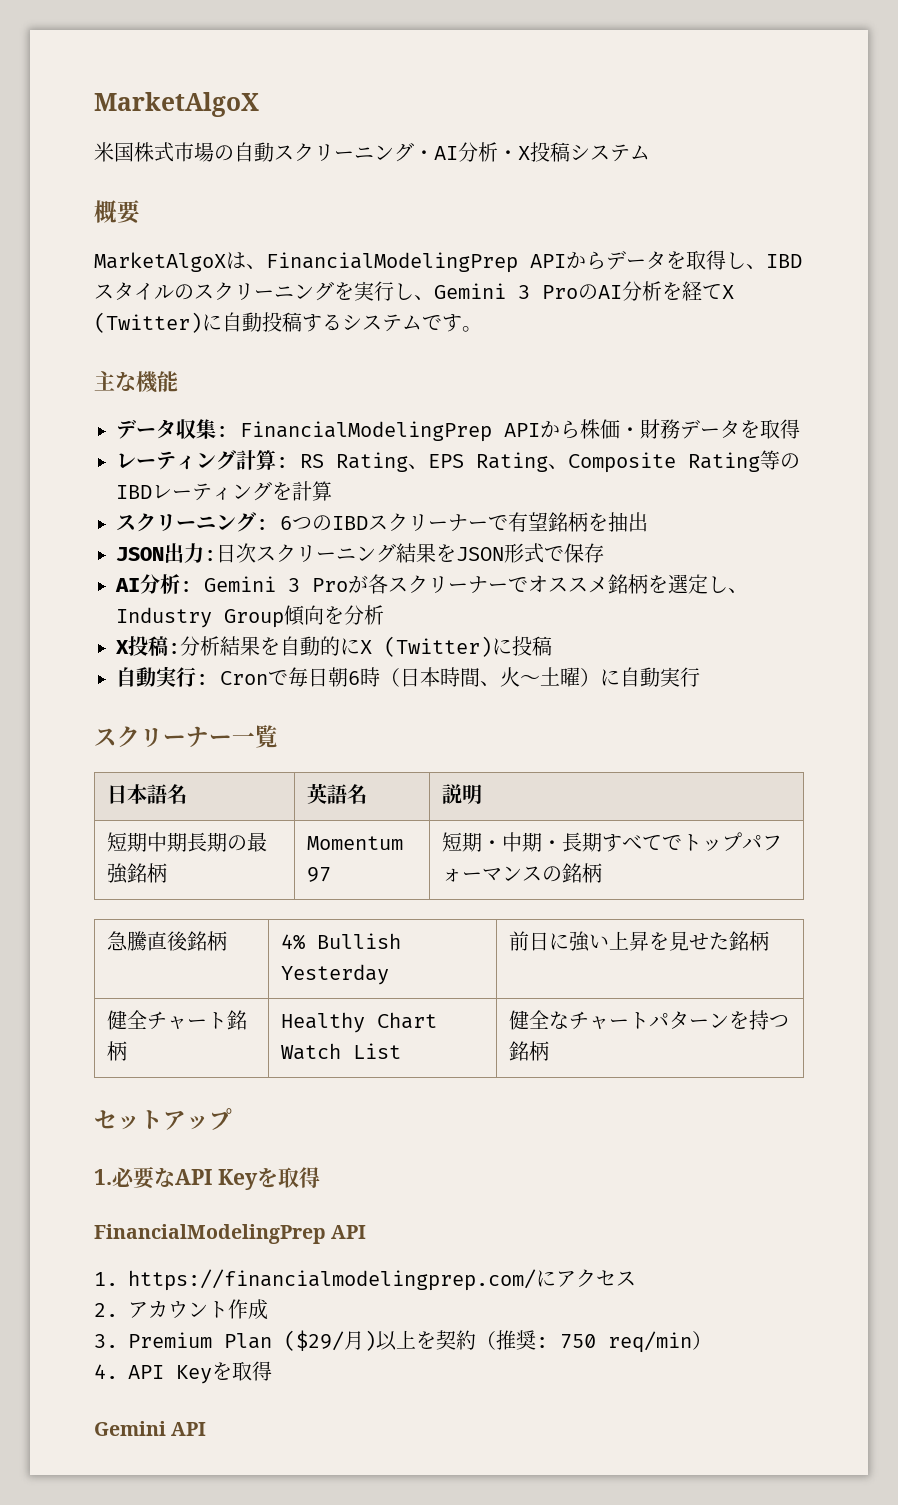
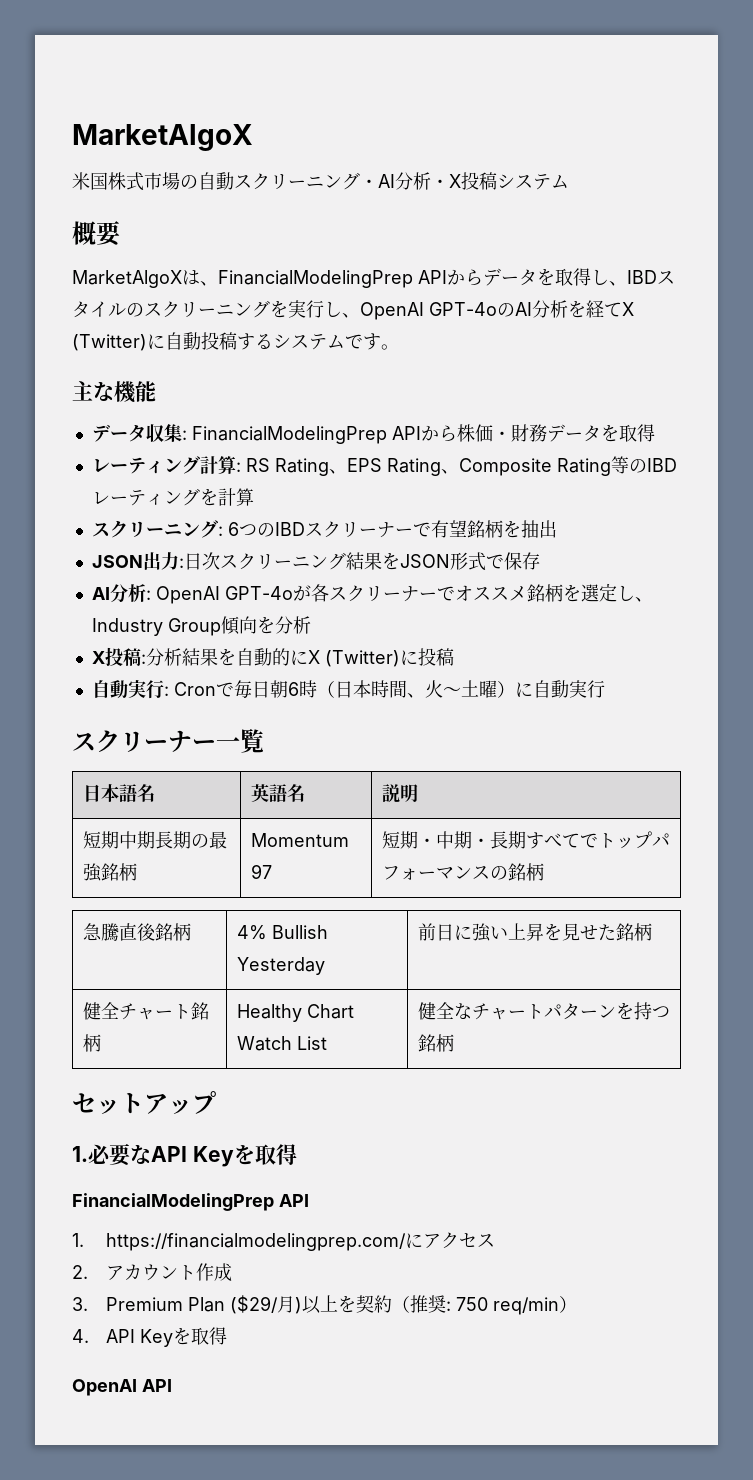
- MarketAlgoXは、FinancialModelingPrep APIからデータを取得し、IBDスタイルのスクリーニングを実行し、Gemini 3 ProのAI分析を経てX (Twitter)に自動投稿するシステムです。
+ MarketAlgoXは、FinancialModelingPrep APIからデータを取得し、IBDスタイルのスクリーニングを実行し、OpenAI GPT-4oのAI分析を経てX (Twitter)に自動投稿するシステムです。
- AI分析: Gemini 3 Proが各スクリーナーでオススメ銘柄を選定し、Industry Group傾向を分析
+ AI分析: OpenAI GPT-4oが各スクリーナーでオススメ銘柄を選定し、Industry Group傾向を分析
- Gemini API
+ OpenAI API

